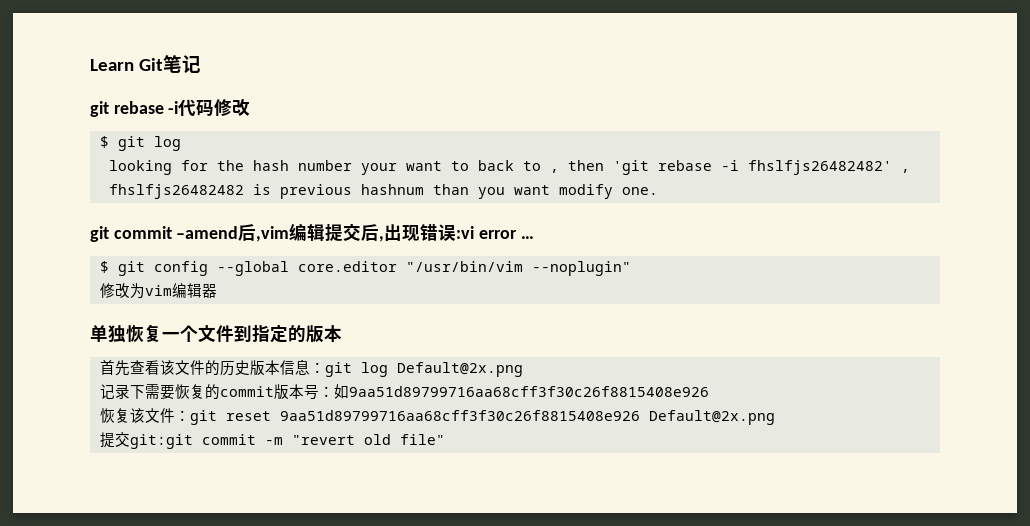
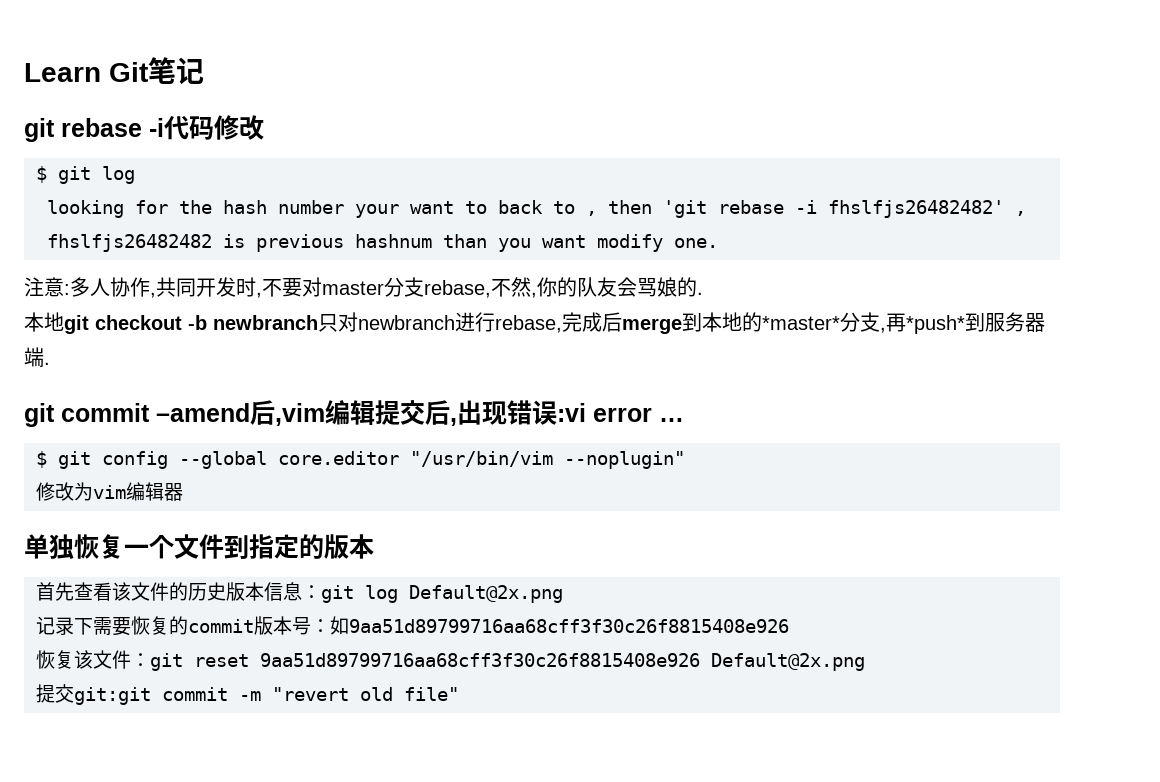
+ 注意:多人协作,共同开发时,不要对master分支rebase,不然,你的队友会骂娘的.
+ 本地git checkout -b newbranch只对newbranch进行rebase,完成后merge到本地的*master*分支,再*push*到服务器端.

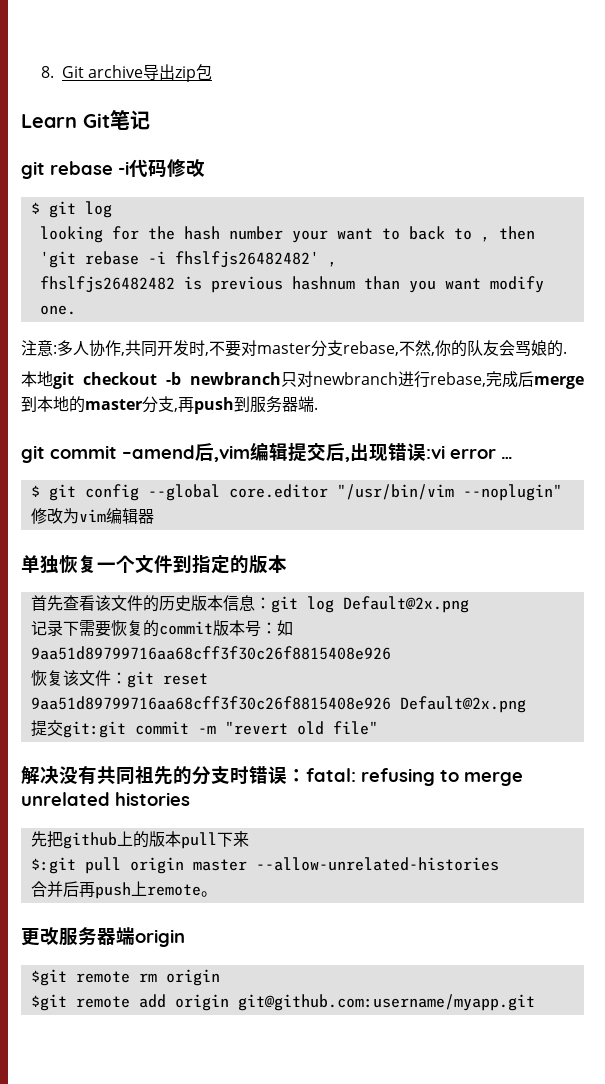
+ 8. Git archive导出zip包
- 本地git checkout -b newbranch只对newbranch进行rebase,完成后merge到本地的*master*分支,再*push*到服务器端.
+ 本地git checkout -b newbranch只对newbranch进行rebase,完成后merge到本地的master分支,再push到服务器端.
+ 解决没有共同祖先的分支时错误：fatal: refusing to merge unrelated histories
+ 先把github上的版本pull下来
+ $:git pull origin master --allow-unrelated-histories
+ 合并后再push上remote。
+ 更改服务器端origin
+ $git remote rm origin
+ $git remote add origin git@github.com:username/myapp.git

